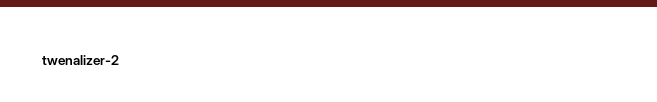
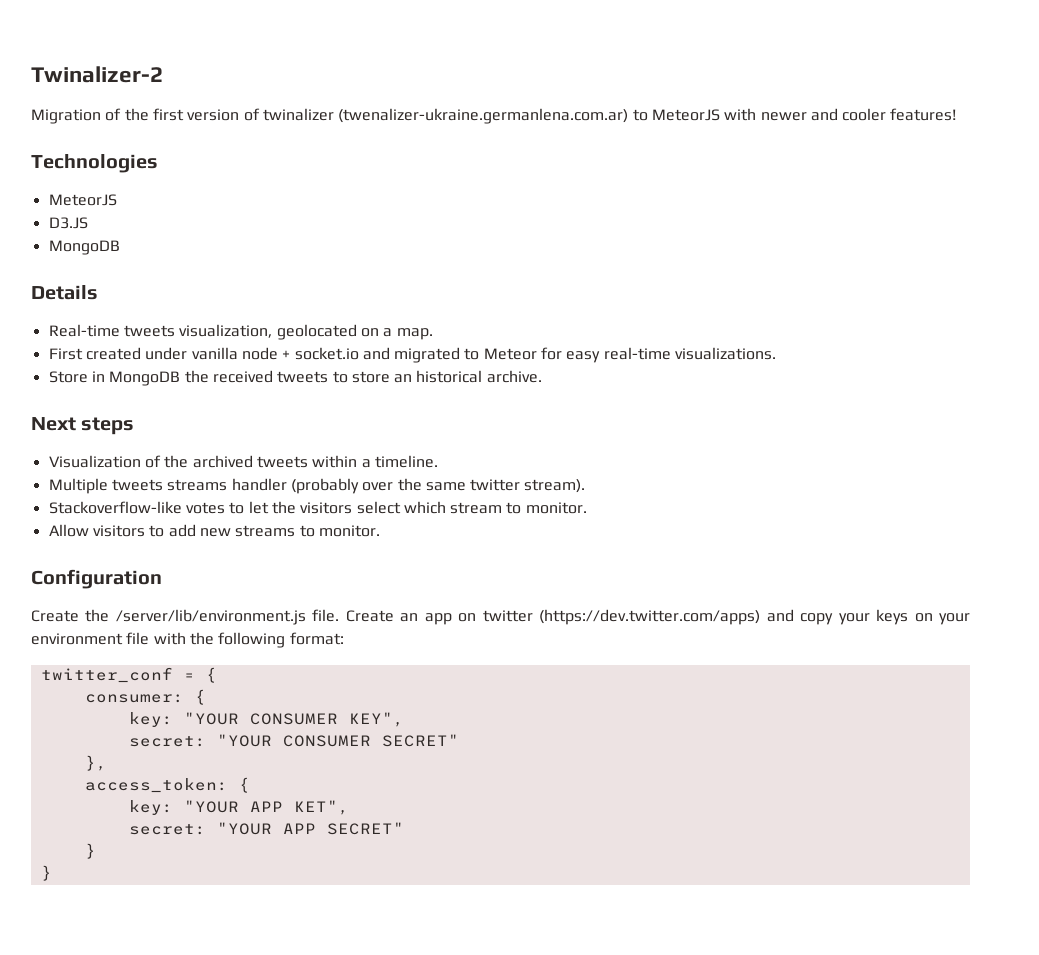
- twenalizer-2
+ Twinalizer-2
+ Migration of the first version of twinalizer (twenalizer-ukraine.germanlena.com.ar) to MeteorJS with newer and cooler features!
+ Technologies
+ MeteorJS
+ D3.JS
+ MongoDB
+ Details
+ Real-time tweets visualization, geolocated on a map.
+ First created under vanilla node + socket.io and migrated to Meteor for easy real-time visualizations.
+ Store in MongoDB the received tweets to store an historical archive.
+ Next steps
+ Visualization of the archived tweets within a timeline.
+ Multiple tweets streams handler (probably over the same twitter stream).
+ Stackoverflow-like votes to let the visitors select which stream to monitor.
+ Allow visitors to add new streams to monitor.
+ Configuration
+ Create the /server/lib/environment.js file. Create an app on twitter (https://dev.twitter.com/apps) and copy your keys on your environment file with the following format:
+ twitter_conf = {
+ consumer: {
+ key: "YOUR CONSUMER KEY",
+ secret: "YOUR CONSUMER SECRET"
+ },
+ access_token: {
+ key: "YOUR APP KET",
+ secret: "YOUR APP SECRET"
+ }
+ }

